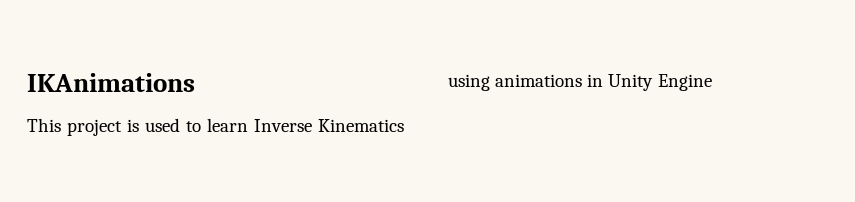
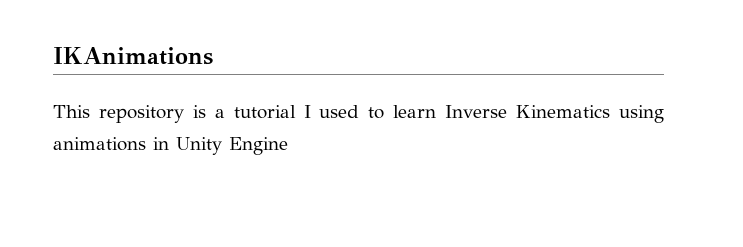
- This project is used to learn Inverse Kinematics using animations in Unity Engine
+ This repository is a tutorial I used to learn Inverse Kinematics using animations in Unity Engine

